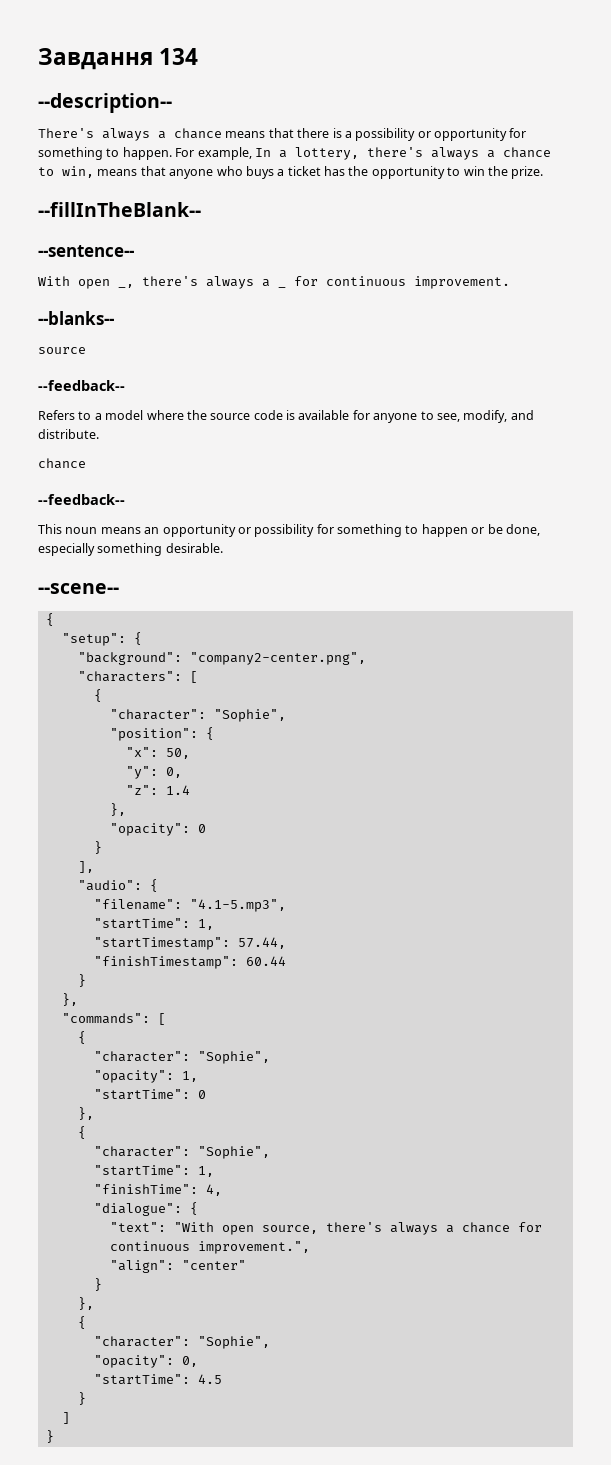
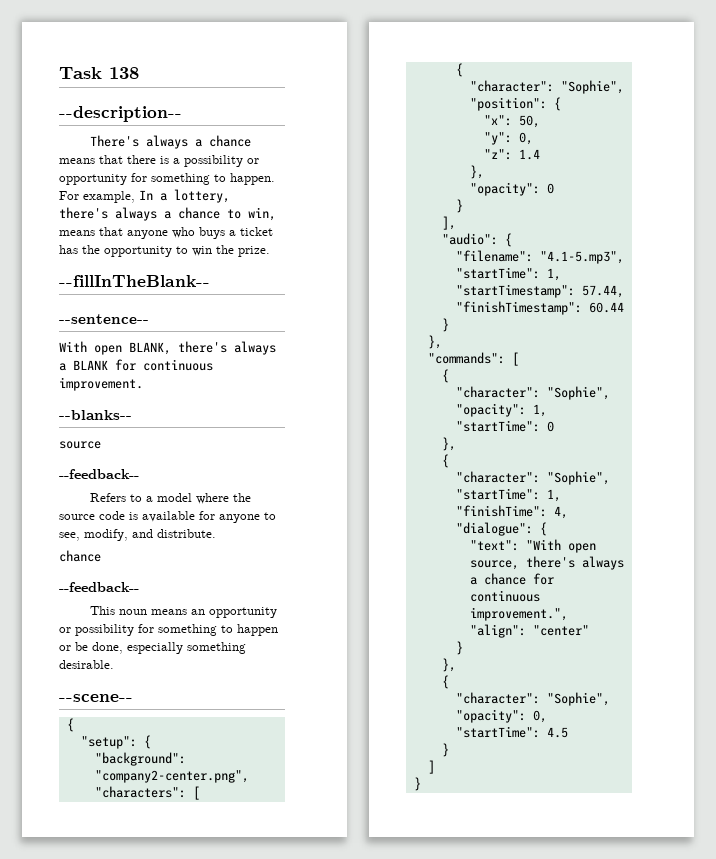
- Завдання 134
+ Task 138
- With open _, there's always a _ for continuous improvement.
+ With open BLANK, there's always a BLANK for continuous improvement.

